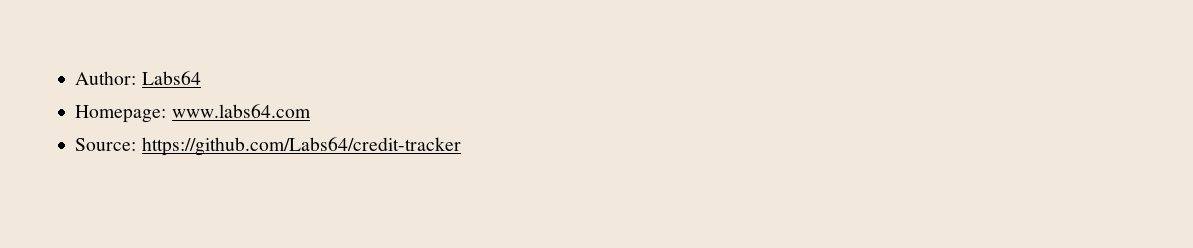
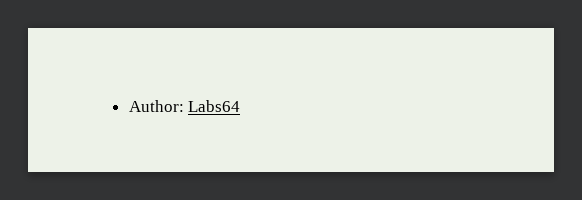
- Homepage: www.labs64.com
- Source: https://github.com/Labs64/credit-tracker

